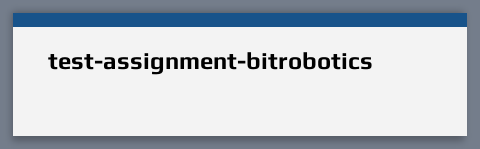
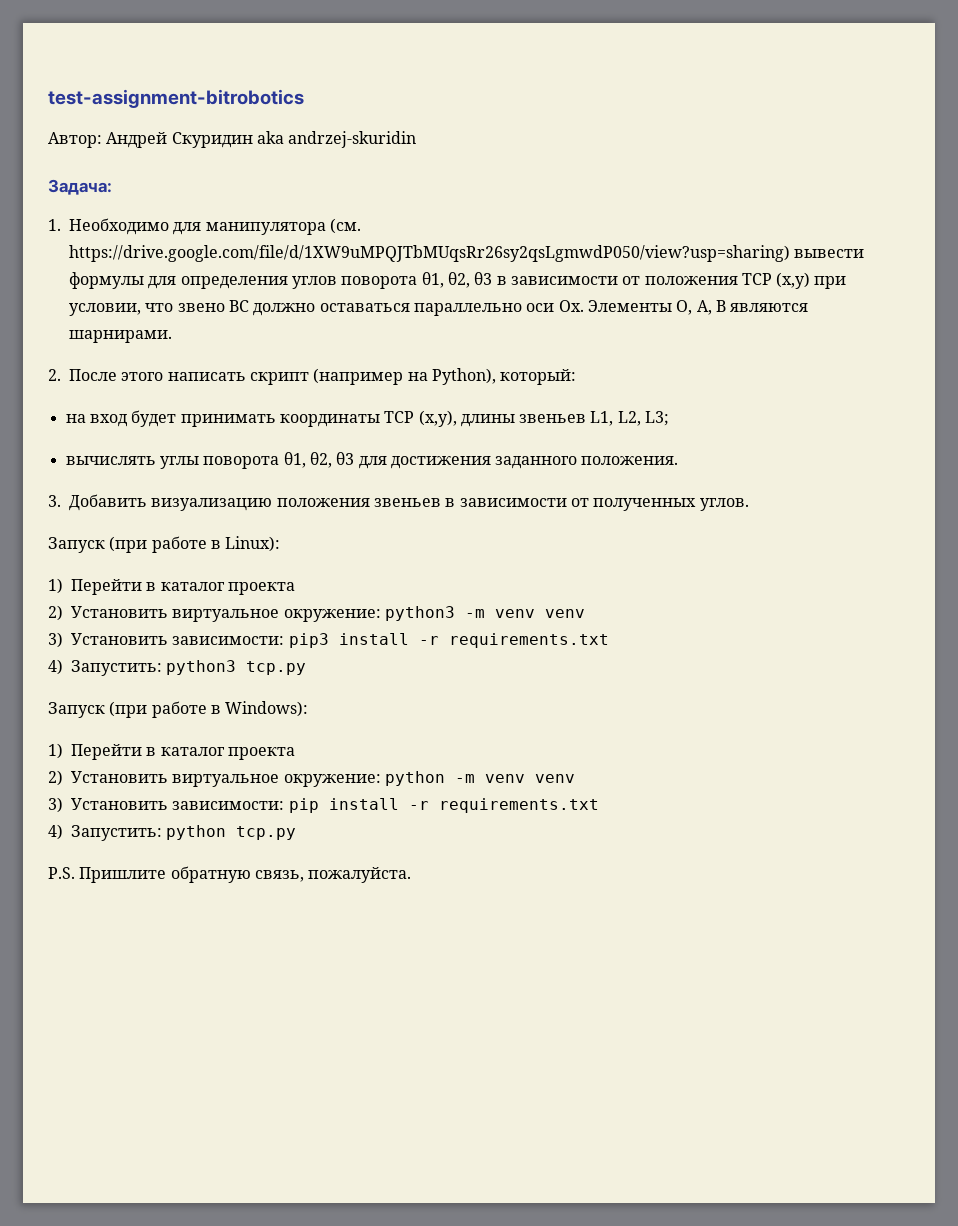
+ Автор: Андрей Скуридин aka andrzej-skuridin
+ Задача:
+ 1. Необходимо для манипулятора (см. https://drive.google.com/file/d/1XW9uMPQJTbMUqsRr26sy2qsLgmwdP050/view?usp=sharing) вывести формулы для определения углов поворота θ1, θ2, θ3 в зависимости от положения ТСР (x,y) при условии, что звено BC должно оставаться параллельно оси Ох. Элементы O, A, B являются шарнирами.
+ 2. После этого написать скрипт (например на Python), который:
+ на вход будет принимать координаты TCP (x,y), длины звеньев L1, L2, L3;
+ вычислять углы поворота θ1, θ2, θ3 для достижения заданного положения.
+ 3. Добавить визуализацию положения звеньев в зависимости от полученных углов.
+ Запуск (при работе в Linux):
+ 1) Перейти в каталог проекта
+ 2) Установить виртуальное окружение: python3 -m venv venv
+ 3) Установить зависимости: pip3 install -r requirements.txt
+ 4) Запустить: python3 tcp.py
+ Запуск (при работе в Windows):
+ 1) Перейти в каталог проекта
+ 2) Установить виртуальное окружение: python -m venv venv
+ 3) Установить зависимости: pip install -r requirements.txt
+ 4) Запустить: python tcp.py
+ P.S. Пришлите обратную связь, пожалуйста.

